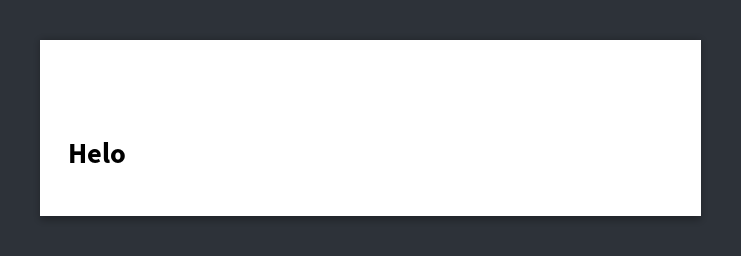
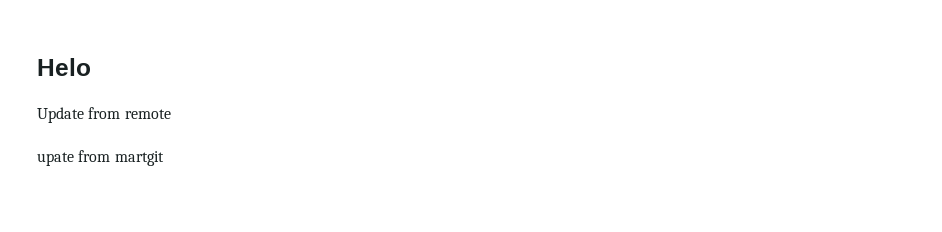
+ Update from remote
+ upate from martgit

